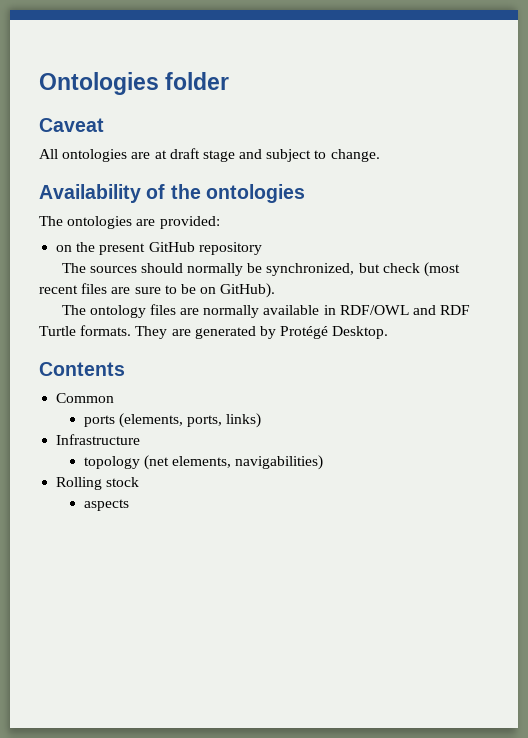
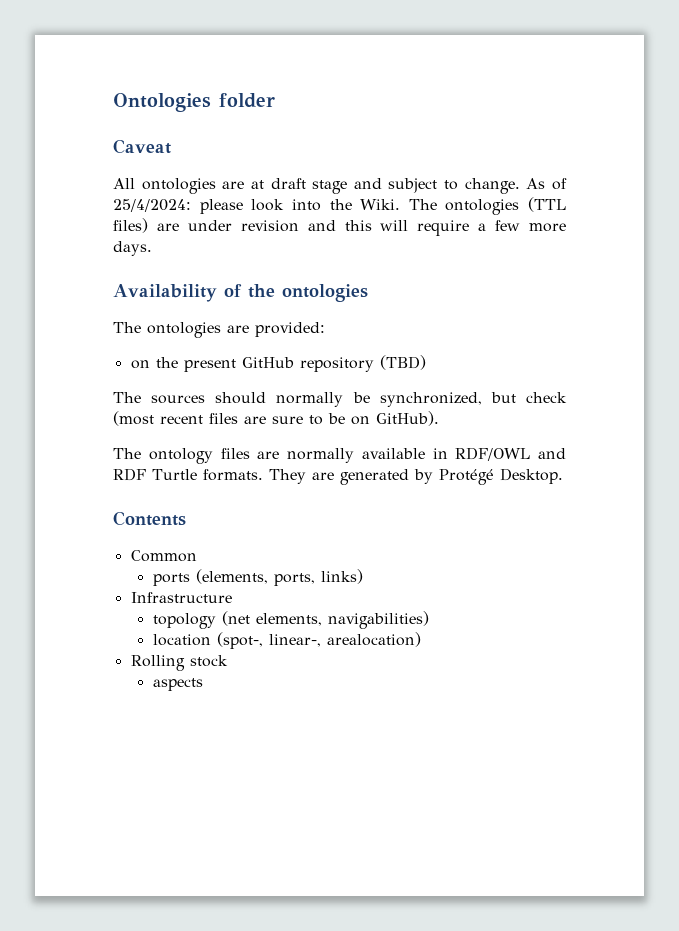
+ As of 25/4/2024: please look into the Wiki. The ontologies (TTL files) are under revision and this will require a few more days.
- on the present GitHub repository
+ on the present GitHub repository (TBD)
+ location (spot-, linear-, arealocation)

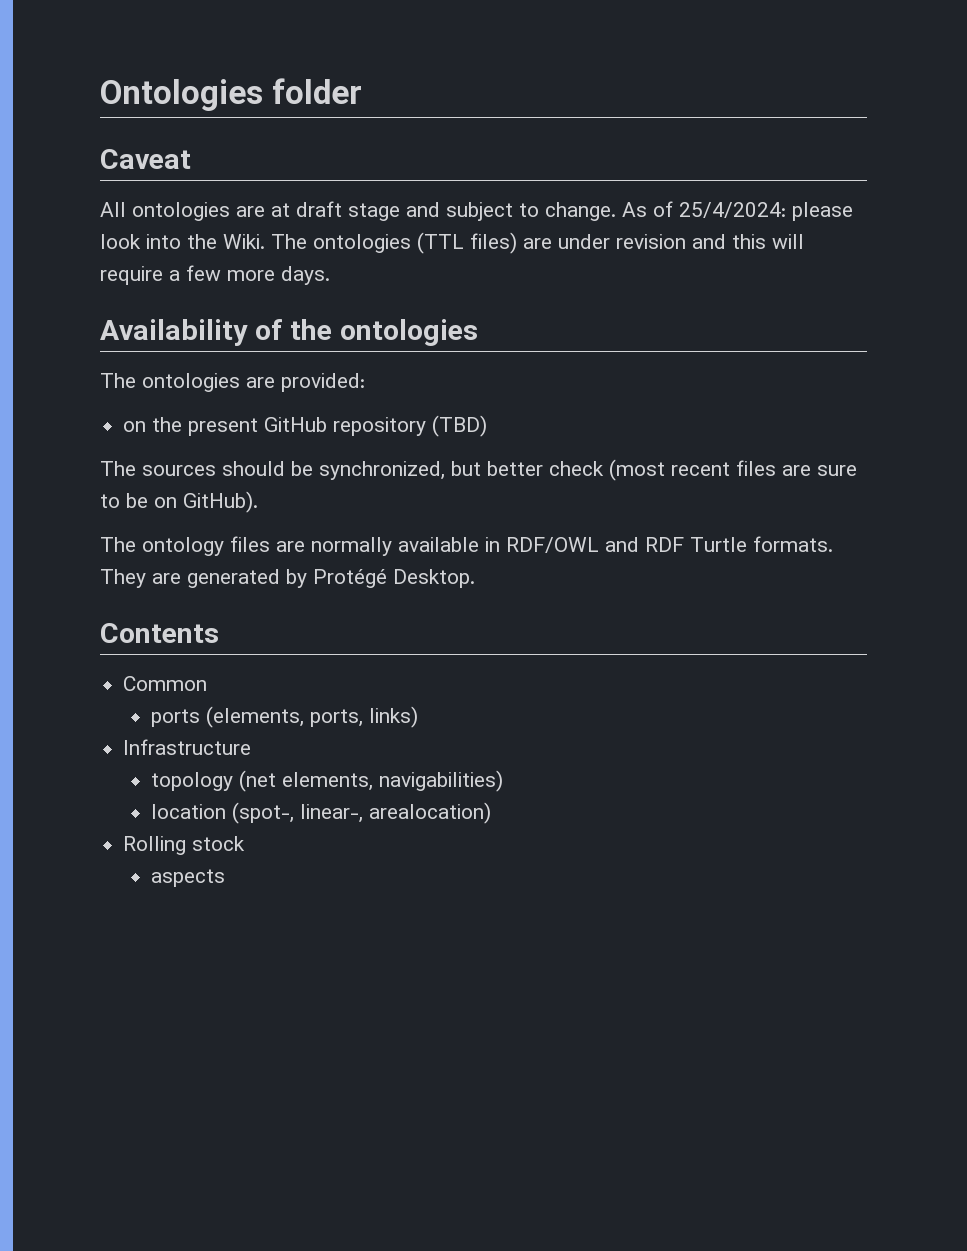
- The sources should normally be synchronized, but check (most recent files are sure to be on GitHub).
+ The sources should be synchronized, but better check (most recent files are sure to be on GitHub).

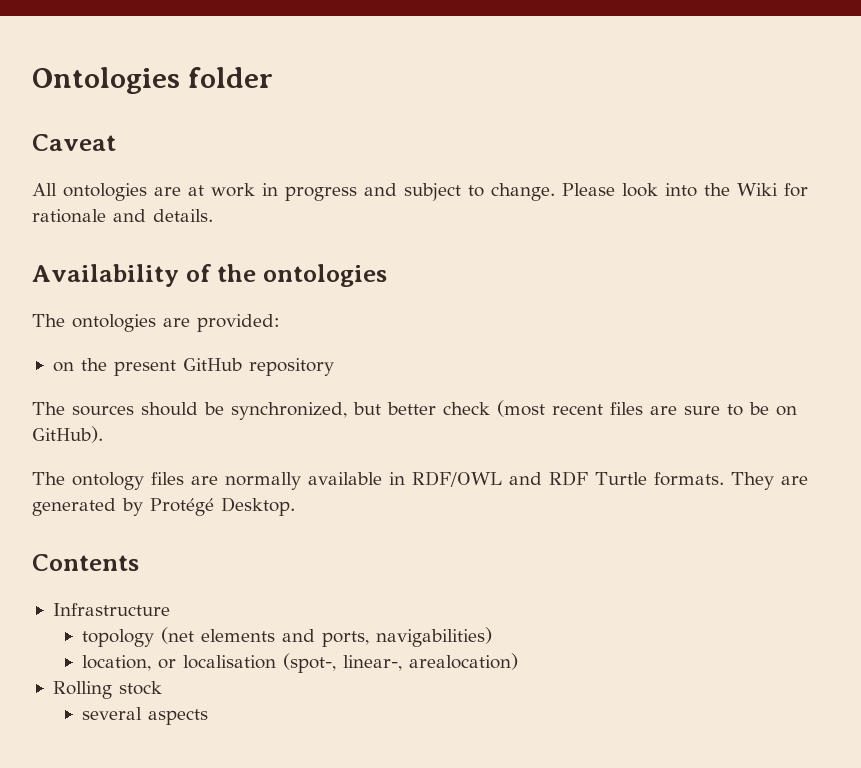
- All ontologies are at draft stage and subject to change.
+ All ontologies are at work in progress and subject to change.
- As of 25/4/2024: please look into the Wiki. The ontologies (TTL files) are under revision and this will require a few more days.
+ Please look into the Wiki for rationale and details.
- on the present GitHub repository (TBD)
+ on the present GitHub repository
- Common
- ports (elements, ports, links)
  Infrastructure
- topology (net elements, navigabilities)
- location (spot-, linear-, arealocation)
+ topology (net elements and ports, navigabilities)
+ location, or localisation (spot-, linear-, arealocation)
- aspects
+ several aspects

